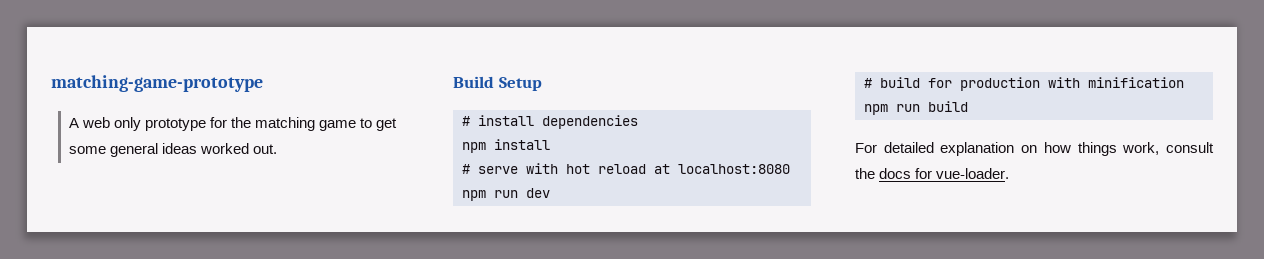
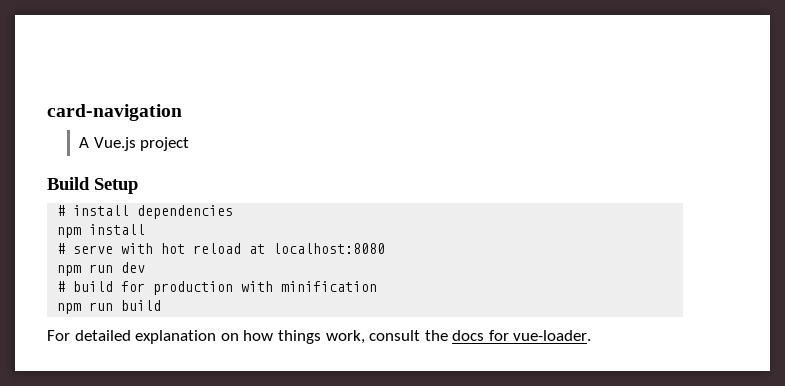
- matching-game-prototype
+ card-navigation
- A web only prototype for the matching game to get some general ideas worked out.
+ A Vue.js project

